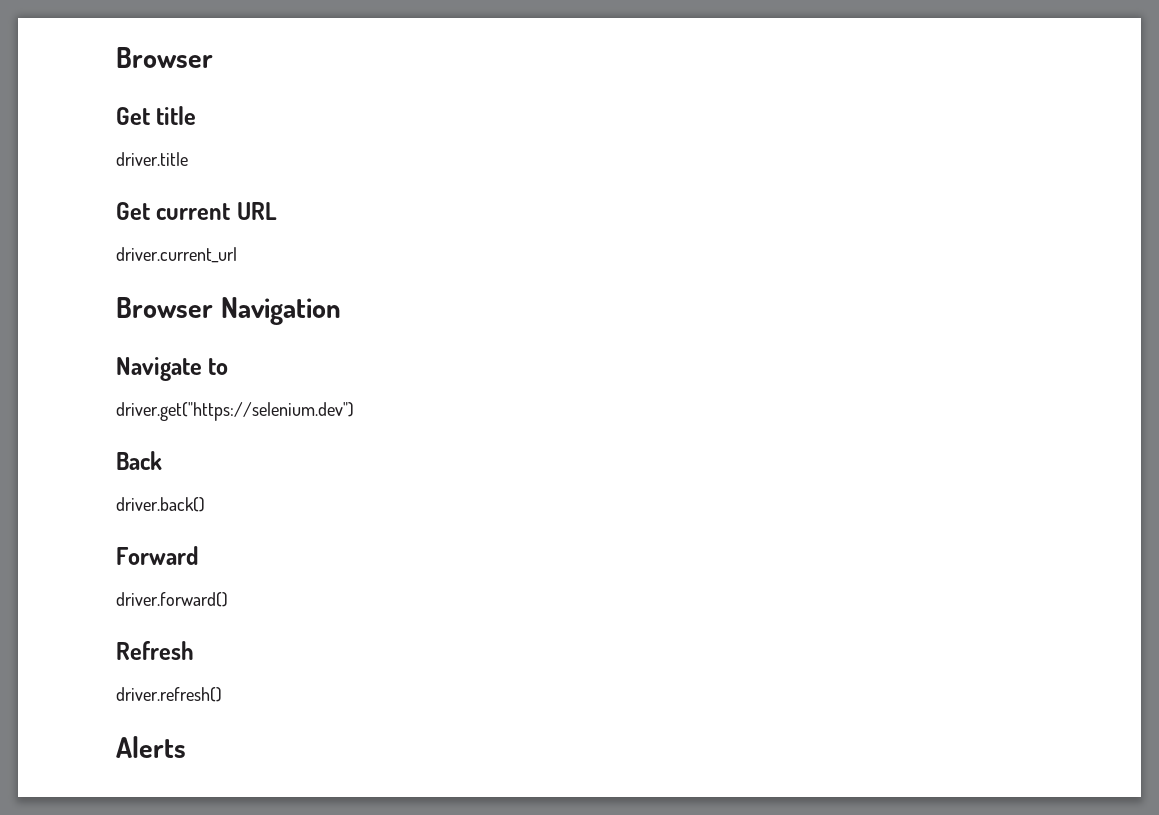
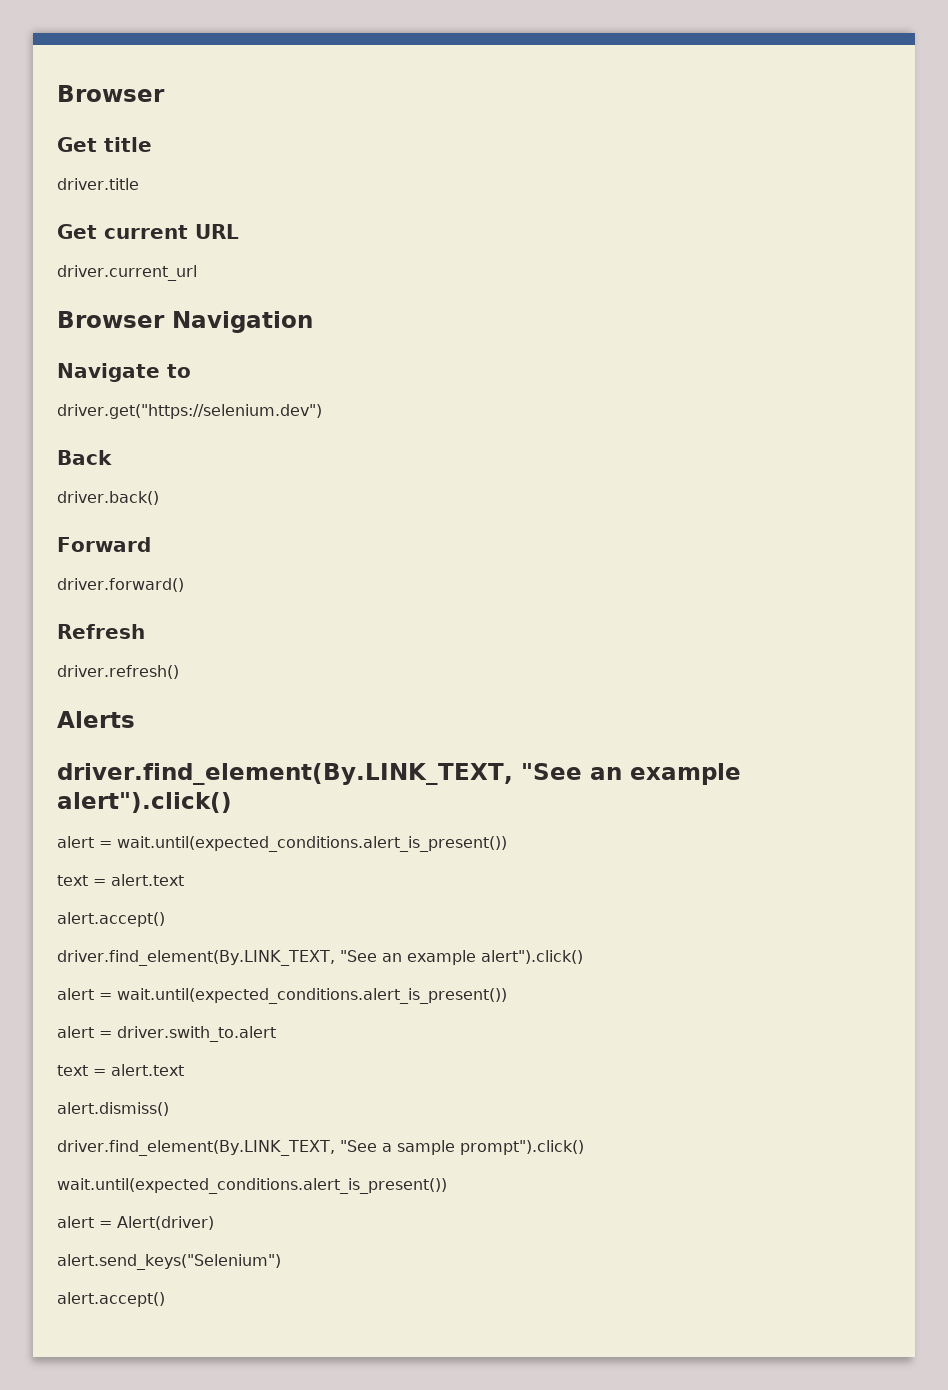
  Alerts
+ driver.find_element(By.LINK_TEXT, "See an example alert").click()
+ alert = wait.until(expected_conditions.alert_is_present())
+ text = alert.text
+ alert.accept()
+ driver.find_element(By.LINK_TEXT, "See an example alert").click()
+ alert = wait.until(expected_conditions.alert_is_present())
+ alert = driver.swith_to.alert
+ text = alert.text
+ alert.dismiss()
+ driver.find_element(By.LINK_TEXT, "See a sample prompt").click()
+ wait.until(expected_conditions.alert_is_present())
+ alert = Alert(driver)
+ alert.send_keys("Selenium")
+ alert.accept()

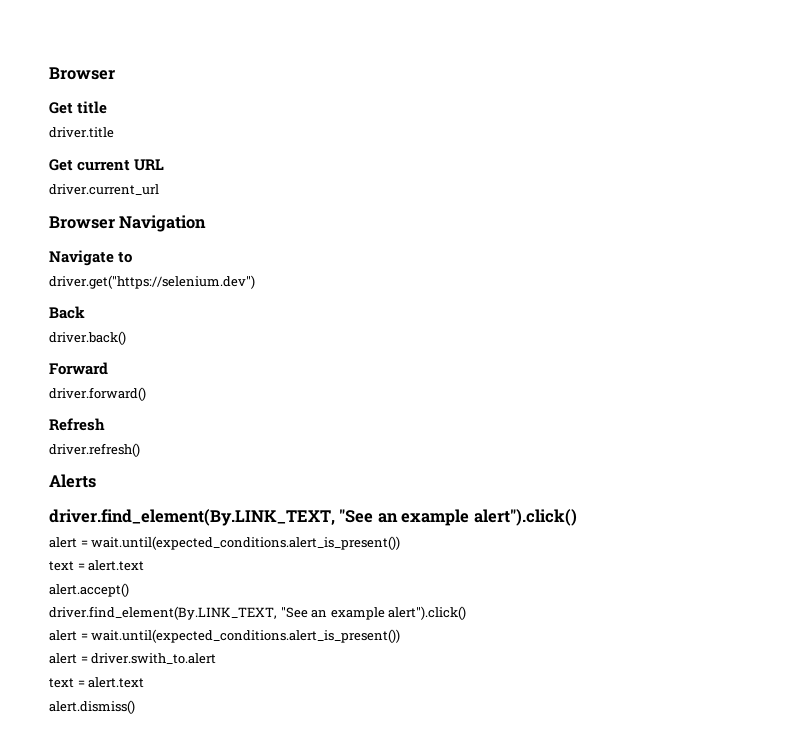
- driver.find_element(By.LINK_TEXT, "See a sample prompt").click()
- wait.until(expected_conditions.alert_is_present())
- alert = Alert(driver)
- alert.send_keys("Selenium")
- alert.accept()

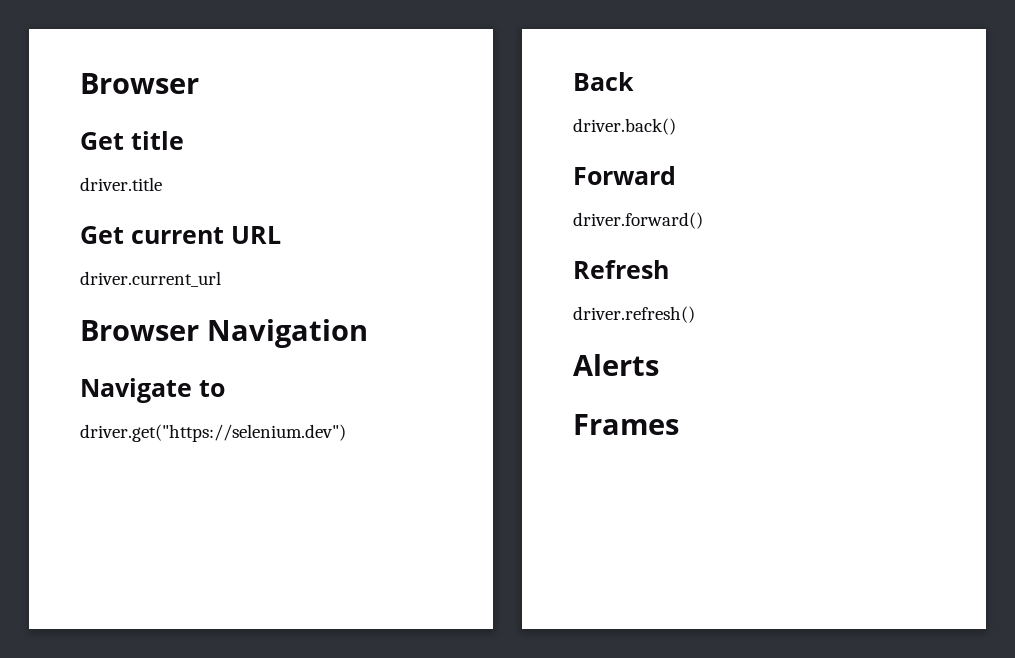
  Alerts
- driver.find_element(By.LINK_TEXT, "See an example alert").click()
- alert = wait.until(expected_conditions.alert_is_present())
- text = alert.text
- alert.accept()
- driver.find_element(By.LINK_TEXT, "See an example alert").click()
- alert = wait.until(expected_conditions.alert_is_present())
- alert = driver.swith_to.alert
- text = alert.text
- alert.dismiss()
+ Frames

